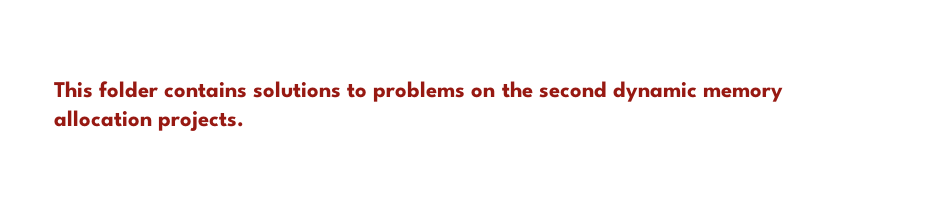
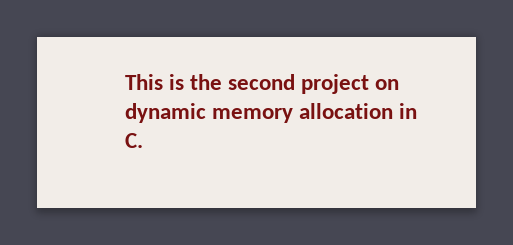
- This folder contains solutions to problems on the second dynamic memory allocation projects.
+ This is the second project on dynamic memory allocation in C.

